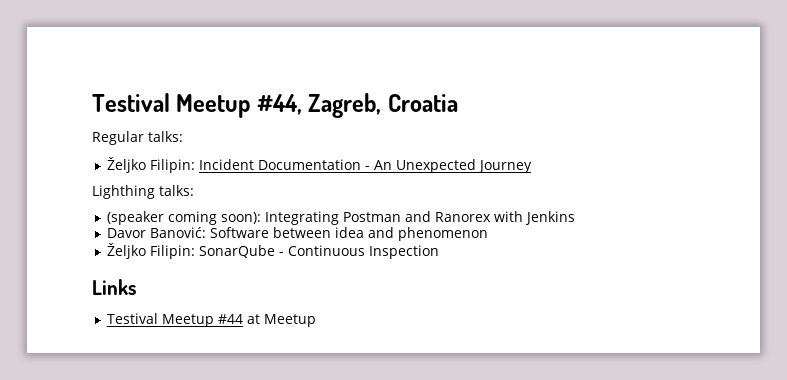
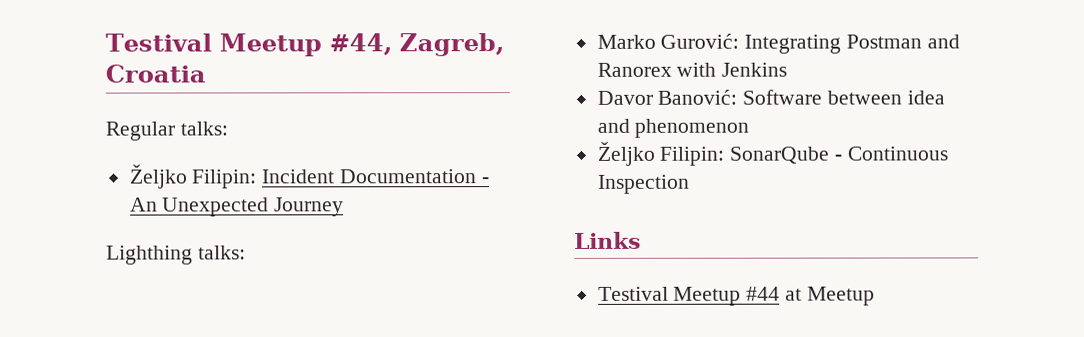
- (speaker coming soon): Integrating Postman and Ranorex with Jenkins
+ Marko Gurović: Integrating Postman and Ranorex with Jenkins

